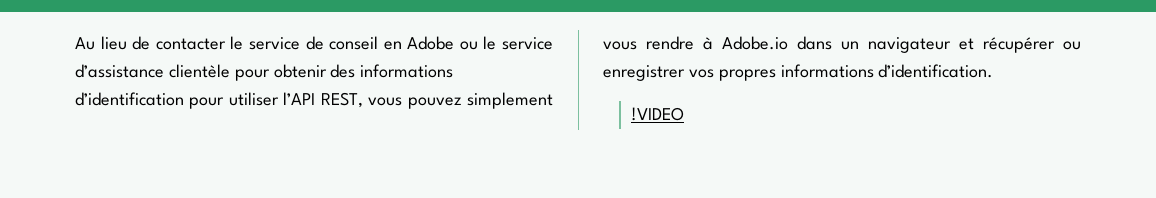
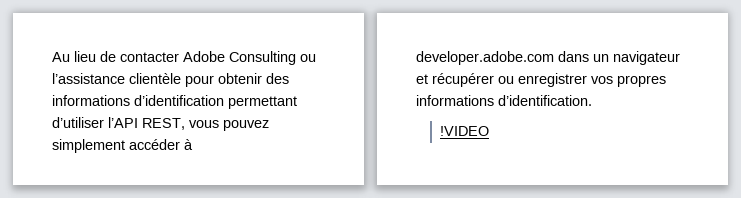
- Au lieu de contacter le service de conseil en Adobe ou le service d’assistance clientèle pour obtenir des informations d’identification pour utiliser l’API REST, vous pouvez simplement vous rendre à Adobe.io dans un navigateur et récupérer ou enregistrer vos propres informations d’identification.
+ Au lieu de contacter Adobe Consulting ou l’assistance clientèle pour obtenir des informations d’identification permettant d’utiliser l’API REST, vous pouvez simplement accéder à developer.adobe.com dans un navigateur et récupérer ou enregistrer vos propres informations d’identification.

